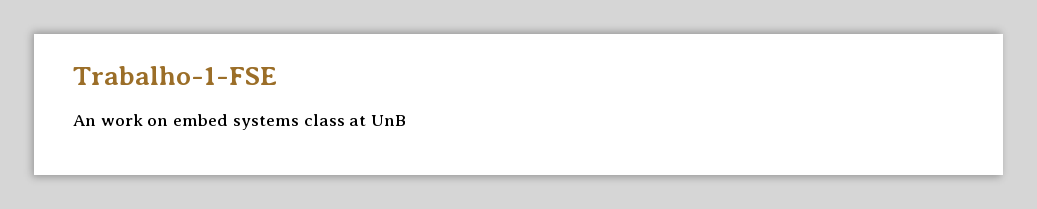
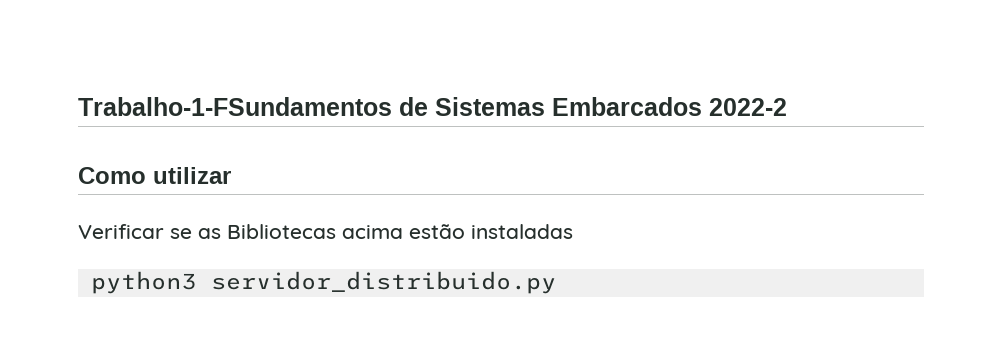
- Trabalho-1-FSE
- An work on embed systems class at UnB
+ Trabalho-1-FSundamentos de Sistemas Embarcados 2022-2
+ Como utilizar
+ Verificar se as Bibliotecas acima estão instaladas
+ python3 servidor_distribuido.py

